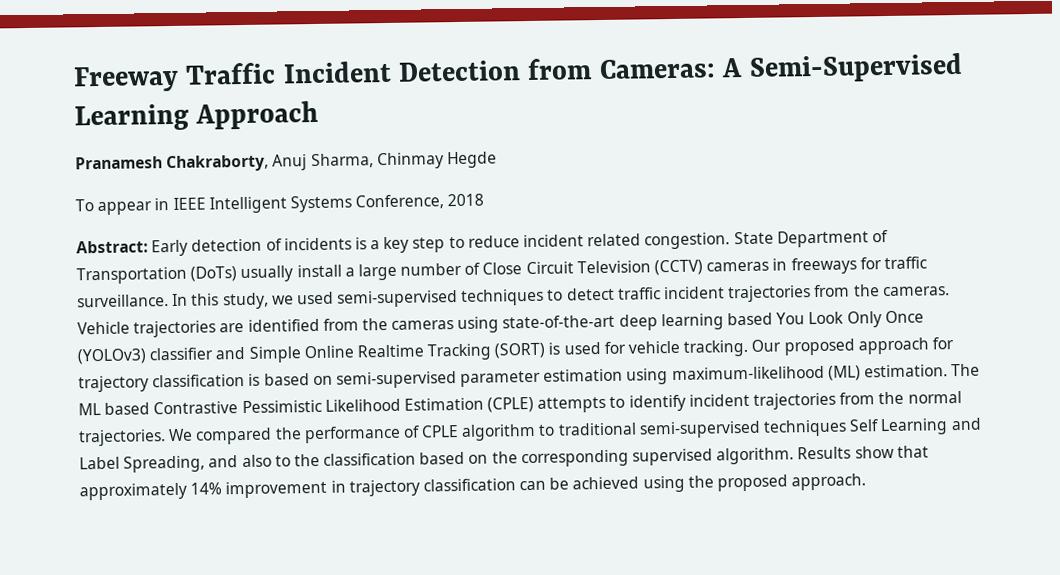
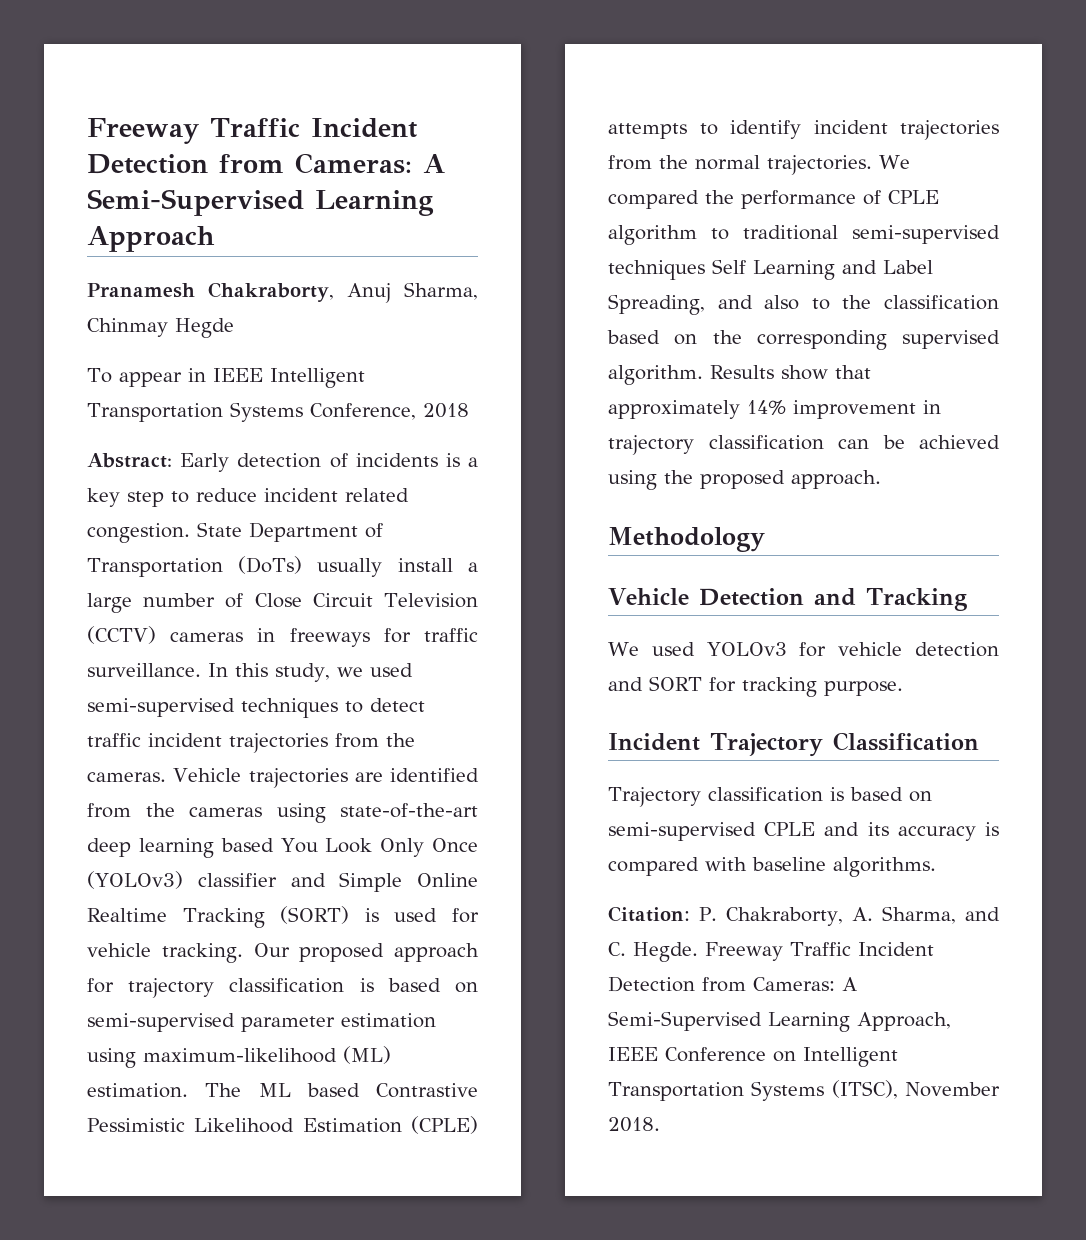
- To appear in IEEE Intelligent Systems Conference, 2018
+ To appear in IEEE Intelligent Transportation Systems Conference, 2018
+ Methodology
+ Vehicle Detection and Tracking
+ We used YOLOv3 for vehicle detection and SORT for tracking purpose.
+ Incident Trajectory Classification
+ Trajectory classification is based on semi-supervised CPLE and its accuracy is compared with baseline algorithms.
+ Citation: P. Chakraborty, A. Sharma, and C. Hegde. Freeway Traffic Incident Detection from Cameras: A Semi-Supervised Learning Approach, IEEE Conference on Intelligent Transportation Systems (ITSC), November 2018.

